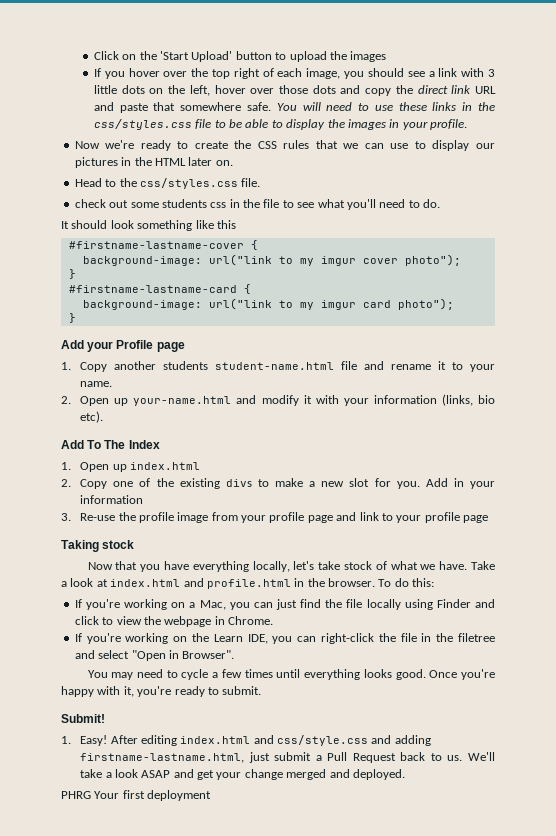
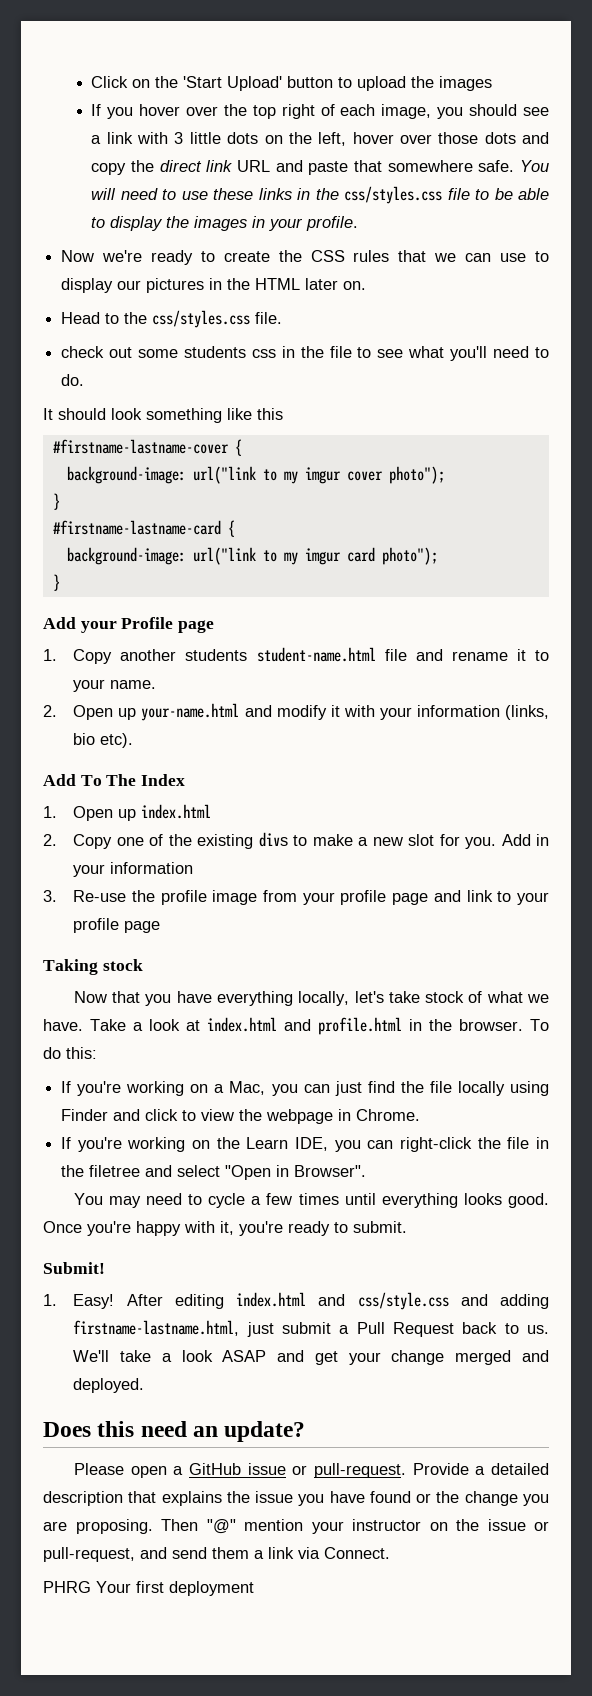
+ Does this need an update?
+ Please open a GitHub issue or pull-request. Provide a detailed description that explains the issue you have found or the change you are proposing. Then "@" mention your instructor on the issue or pull-request, and send them a link via Connect.

